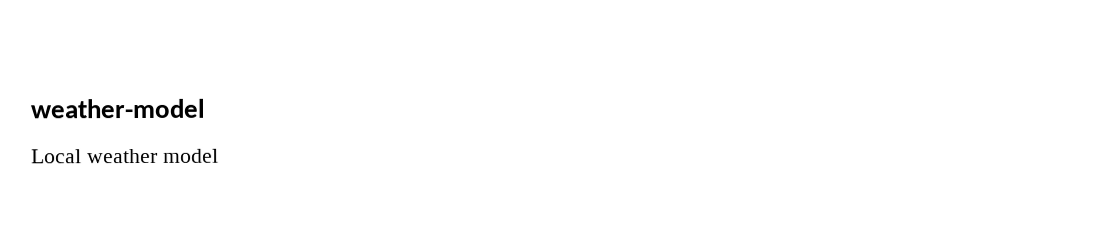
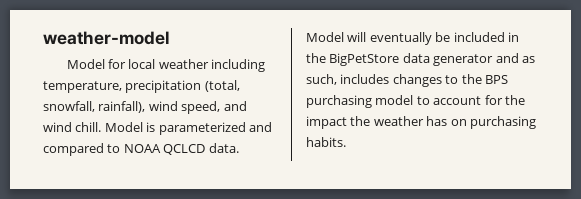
- Local weather model
+ Model for local weather including temperature, precipitation (total, snowfall, rainfall), wind speed, and wind chill. Model is parameterized and compared to NOAA QCLCD data. Model will eventually be included in the BigPetStore data generator and as such, includes changes to the BPS purchasing model to account for the impact the weather has on purchasing habits.

